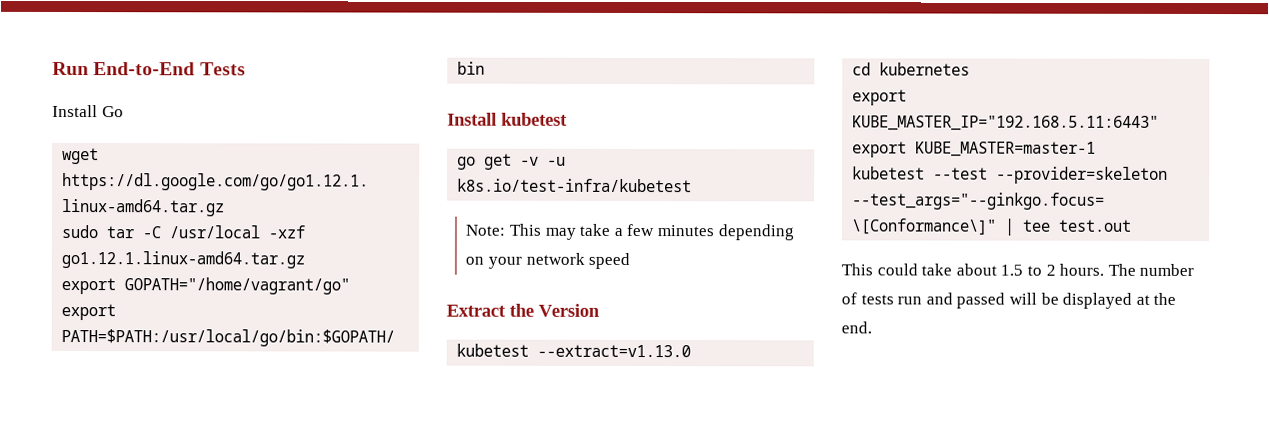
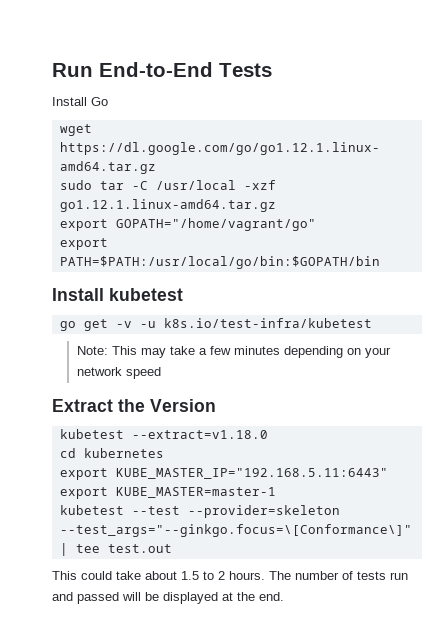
- kubetest --extract=v1.13.0
+ kubetest --extract=v1.18.0

